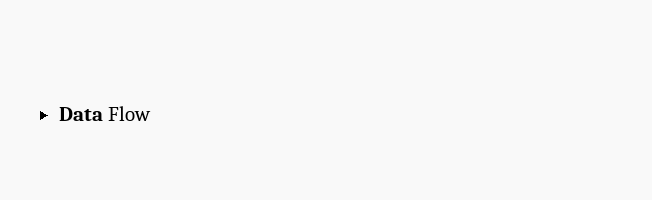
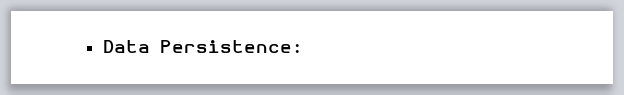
- Data Flow
+ Data Persistence:

